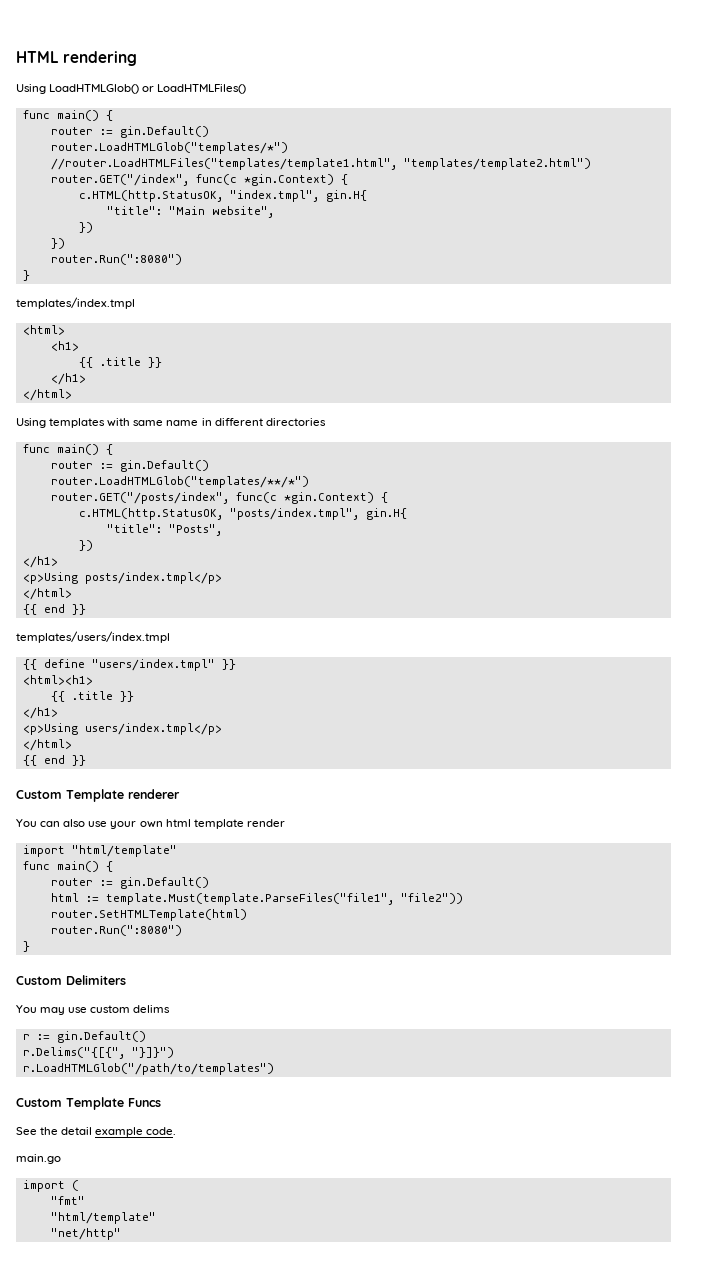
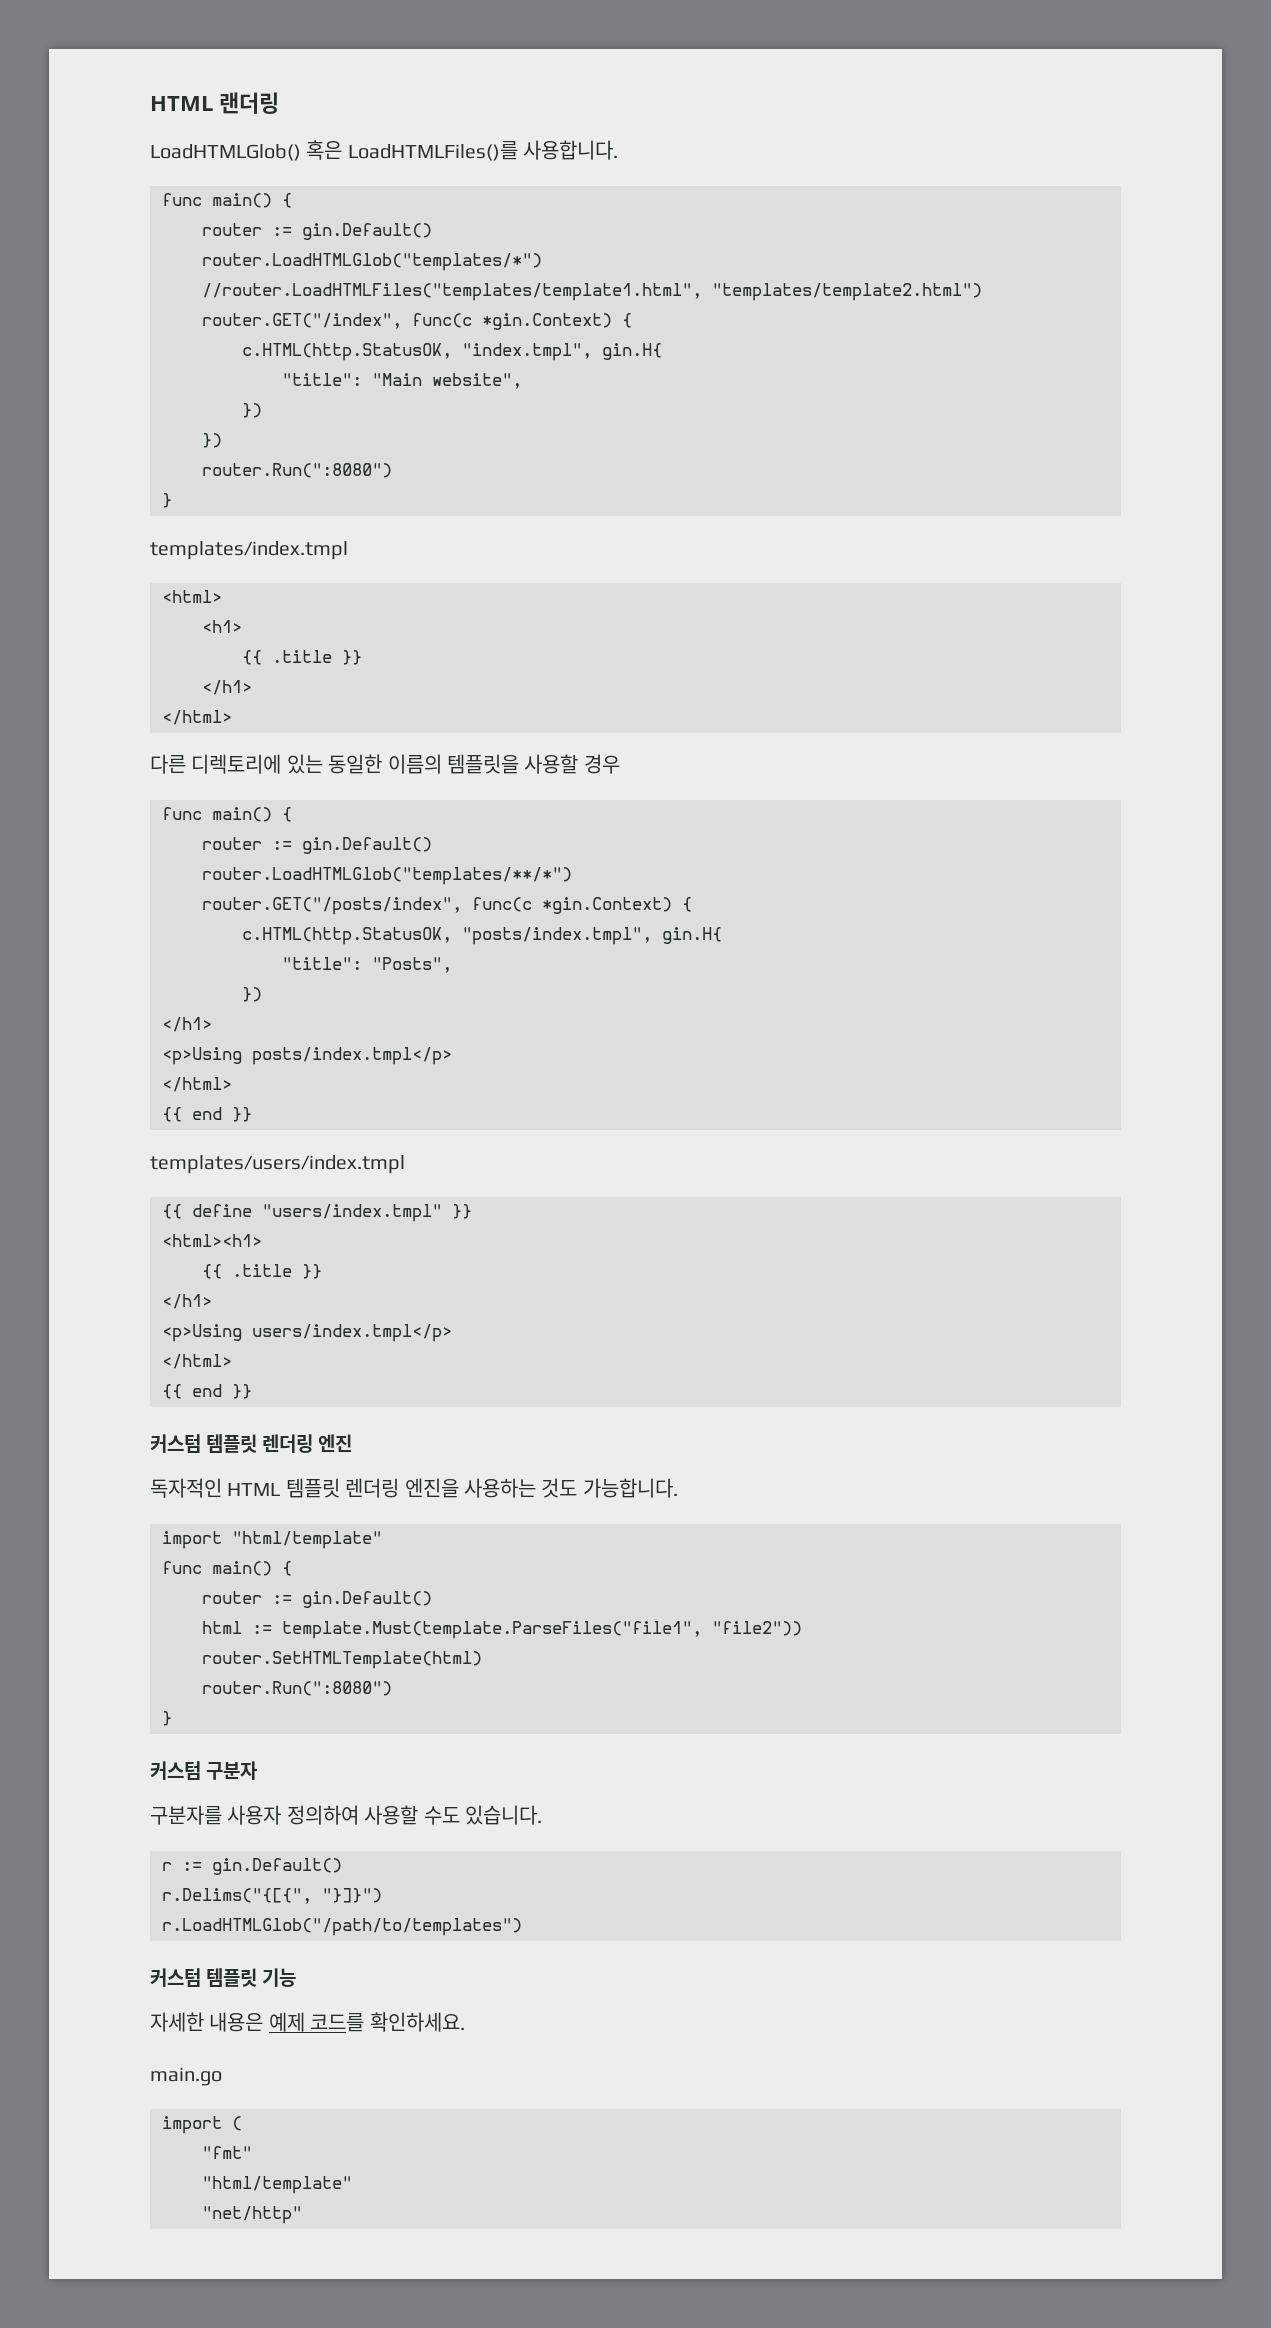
- HTML rendering
- Using LoadHTMLGlob() or LoadHTMLFiles()
+ HTML 랜더링
+ LoadHTMLGlob() 혹은 LoadHTMLFiles()를 사용합니다.
- Using templates with same name in different directories
+ 다른 디렉토리에 있는 동일한 이름의 템플릿을 사용할 경우
- Custom Template renderer
- You can also use your own html template render
+ 커스텀 템플릿 렌더링 엔진
+ 독자적인 HTML 템플릿 렌더링 엔진을 사용하는 것도 가능합니다.
- Custom Delimiters
- You may use custom delims
+ 커스텀 구분자
+ 구분자를 사용자 정의하여 사용할 수도 있습니다.
- Custom Template Funcs
- See the detail example code.
+ 커스텀 템플릿 기능
+ 자세한 내용은 예제 코드를 확인하세요.

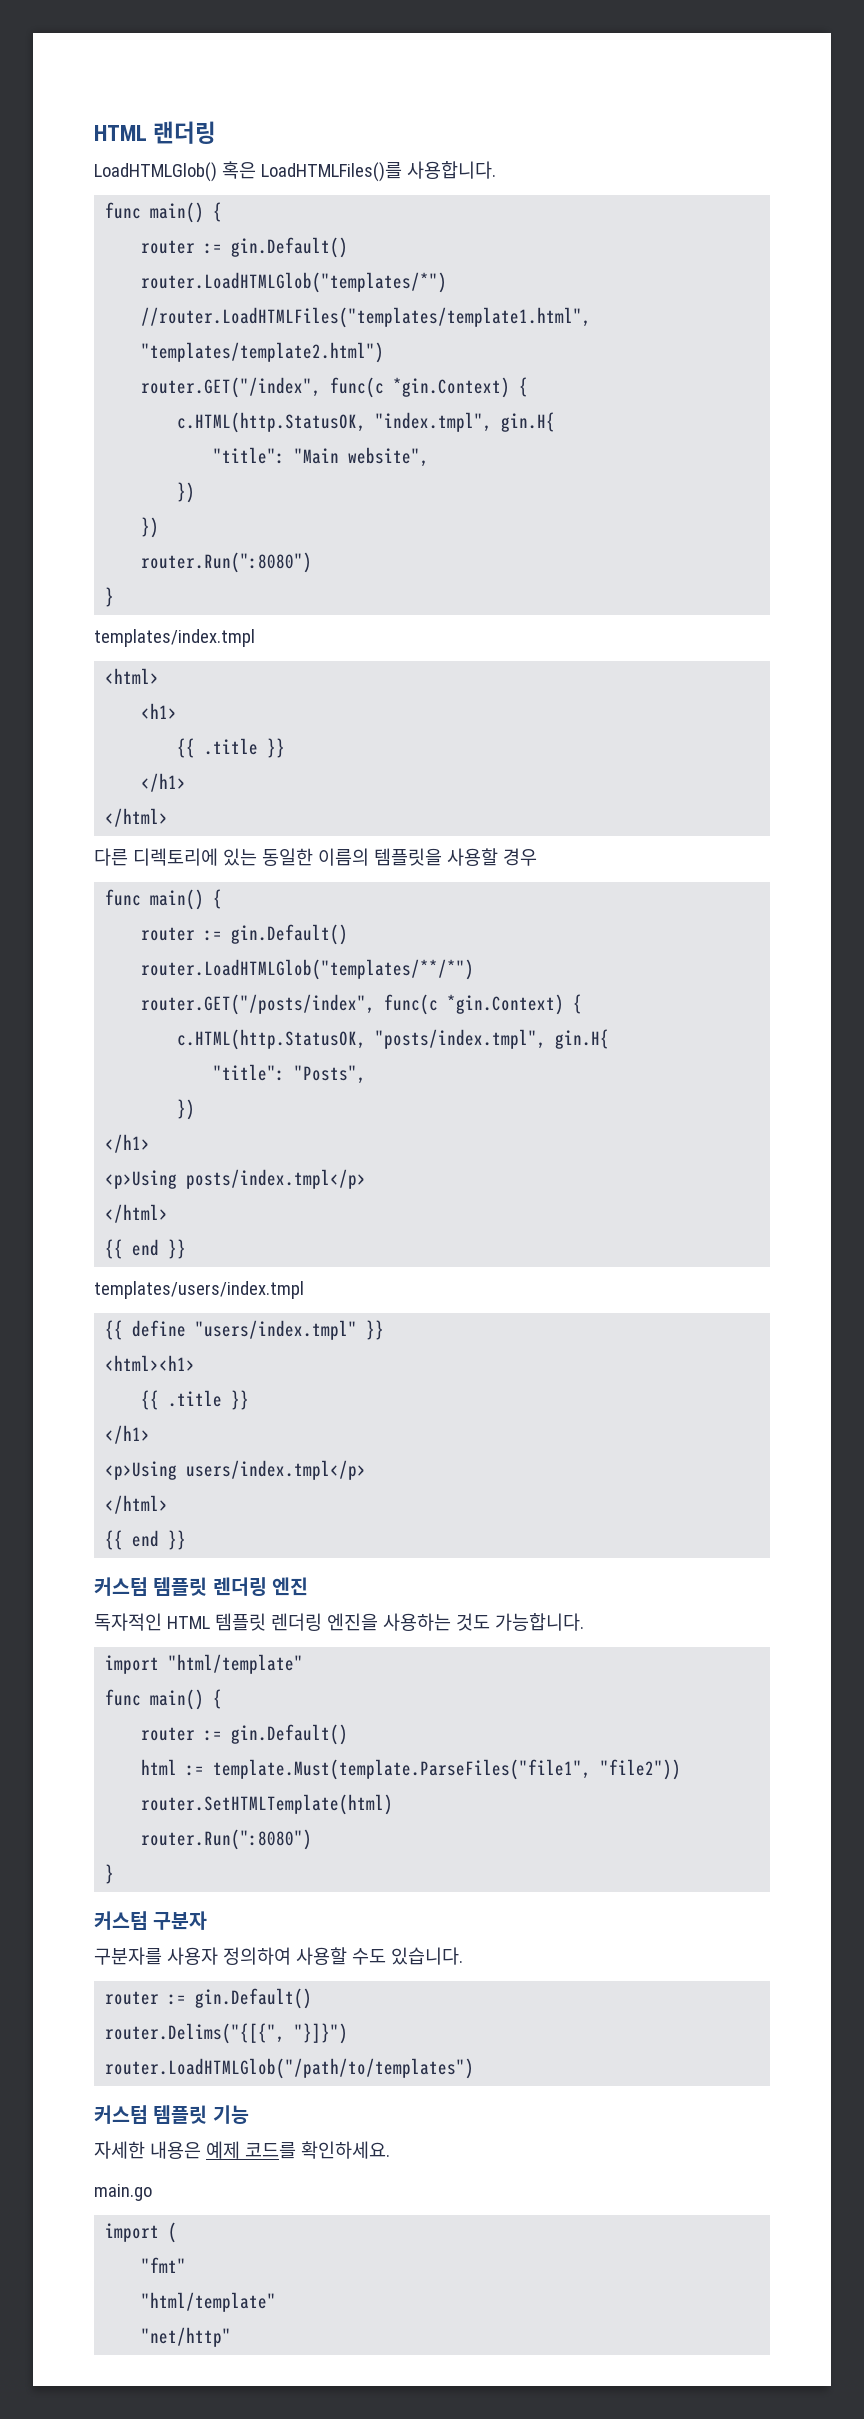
  구분자를 사용자 정의하여 사용할 수도 있습니다.
- r := gin.Default()
- r.Delims("{[{", "}]}")
+ router := gin.Default()
+ router.Delims("{[{", "}]}")
- r.LoadHTMLGlob("/path/to/templates")
+ router.LoadHTMLGlob("/path/to/templates")

